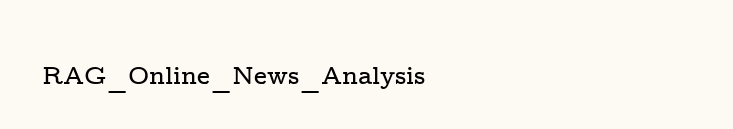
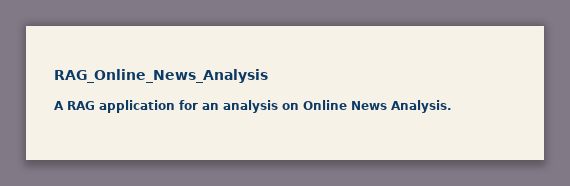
+ A RAG application for an analysis on Online News Analysis.

